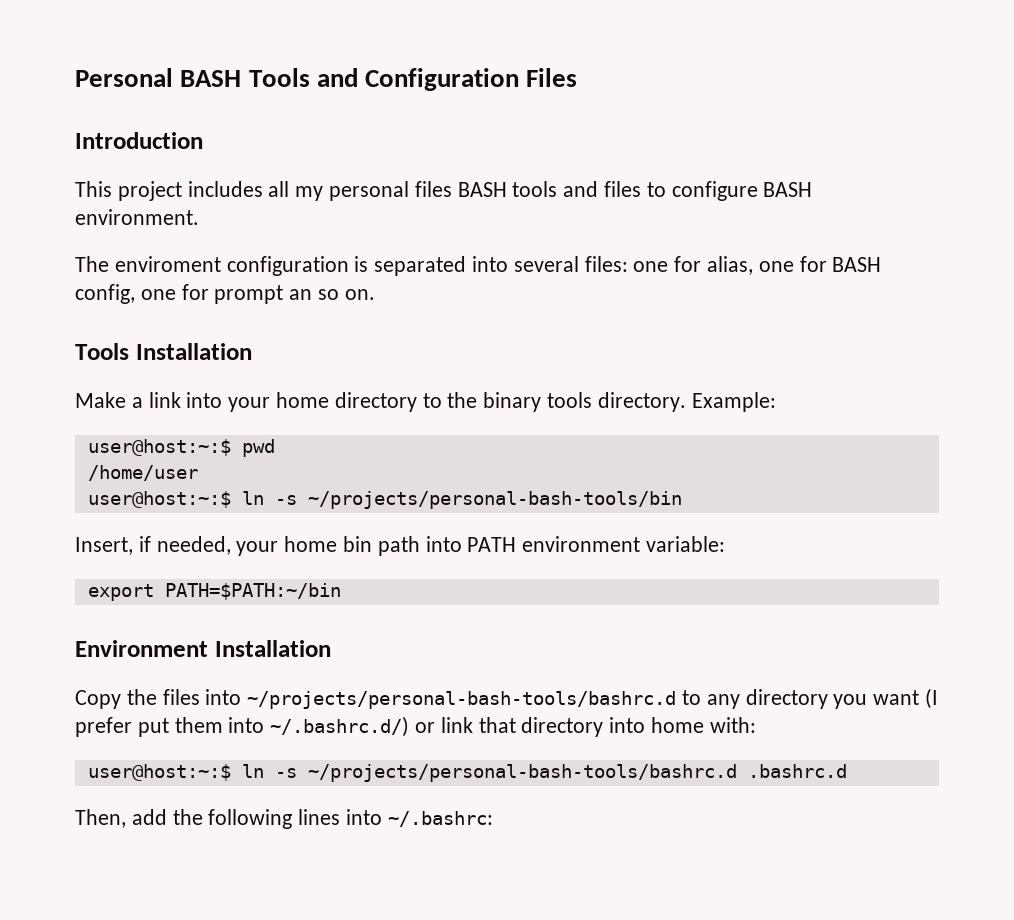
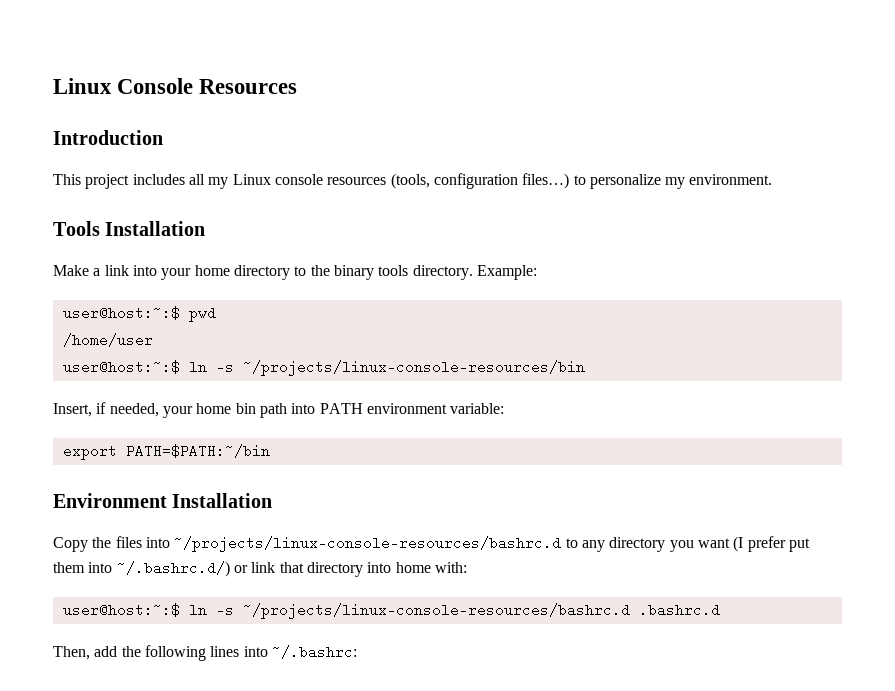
- Personal BASH Tools and Configuration Files
+ Linux Console Resources
- This project includes all my personal files BASH tools and files to configure BASH environment.
- The enviroment configuration is separated into several files: one for alias, one for BASH config, one for prompt an so on.
+ This project includes all my Linux console resources (tools, configuration files…) to personalize my environment.
- user@host:~:$ ln -s ~/projects/personal-bash-tools/bin
+ user@host:~:$ ln -s ~/projects/linux-console-resources/bin
- Copy the files into ~/projects/personal-bash-tools/bashrc.d to any directory you want (I prefer put them into ~/.bashrc.d/) or link that directory into home with:
+ Copy the files into ~/projects/linux-console-resources/bashrc.d to any directory you want (I prefer put them into ~/.bashrc.d/) or link that directory into home with:
- user@host:~:$ ln -s ~/projects/personal-bash-tools/bashrc.d .bashrc.d
+ user@host:~:$ ln -s ~/projects/linux-console-resources/bashrc.d .bashrc.d

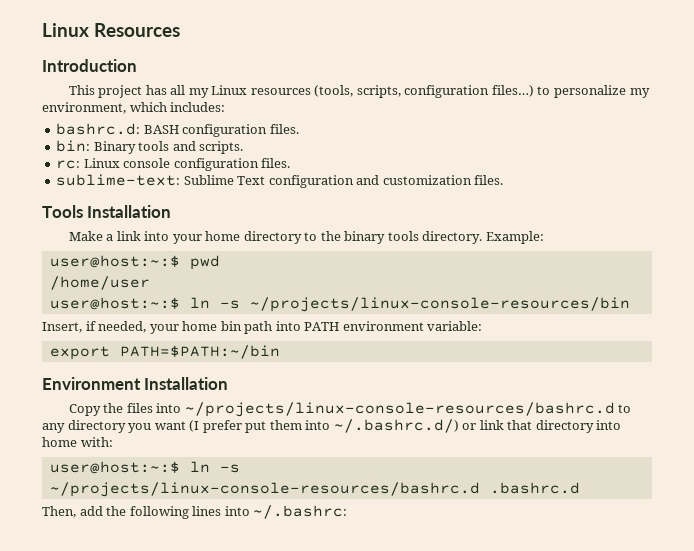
- Linux Console Resources
+ Linux Resources
- This project includes all my Linux console resources (tools, configuration files…) to personalize my environment.
+ This project has all my Linux resources (tools, scripts, configuration files…) to personalize my environment, which includes:
+ bashrc.d: BASH configuration files.
+ bin: Binary tools and scripts.
+ rc: Linux console configuration files.
+ sublime-text: Sublime Text configuration and customization files.

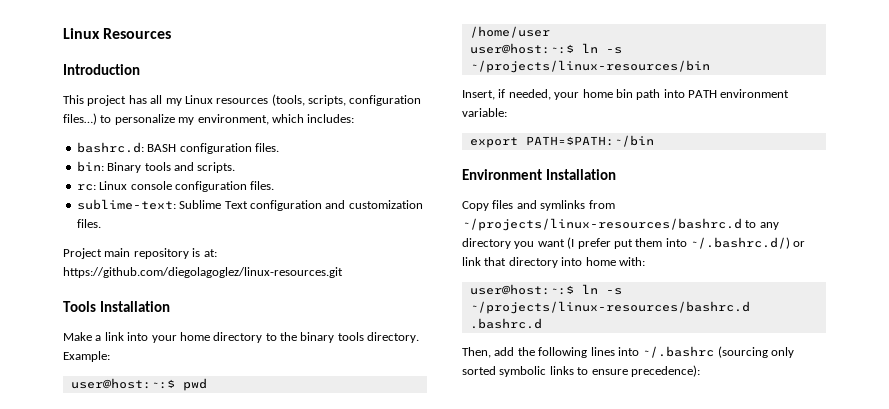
+ Project main repository is at: https://github.com/diegolagoglez/linux-resources.git
- user@host:~:$ ln -s ~/projects/linux-console-resources/bin
+ user@host:~:$ ln -s ~/projects/linux-resources/bin
- Copy the files into ~/projects/linux-console-resources/bashrc.d to any directory you want (I prefer put them into ~/.bashrc.d/) or link that directory into home with:
+ Copy files and symlinks from ~/projects/linux-resources/bashrc.d to any directory you want (I prefer put them into ~/.bashrc.d/) or link that directory into home with:
- user@host:~:$ ln -s ~/projects/linux-console-resources/bashrc.d .bashrc.d
+ user@host:~:$ ln -s ~/projects/linux-resources/bashrc.d .bashrc.d
- Then, add the following lines into ~/.bashrc:
+ Then, add the following lines into ~/.bashrc (sourcing only sorted symbolic links to ensure precedence):

